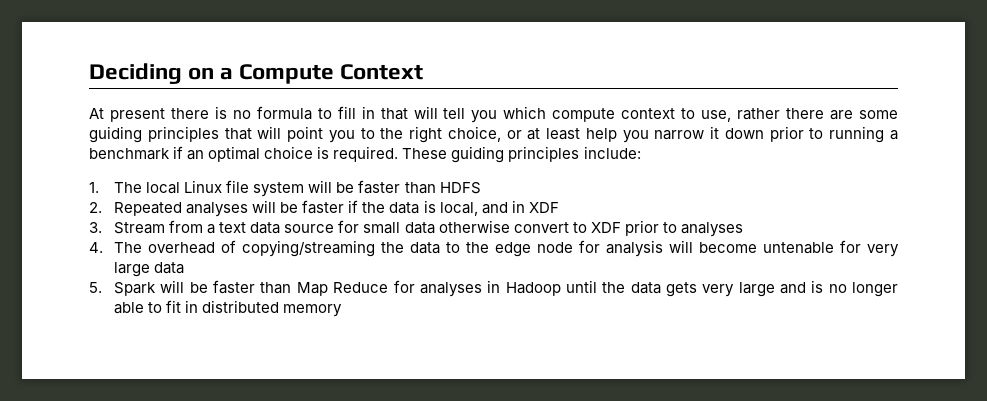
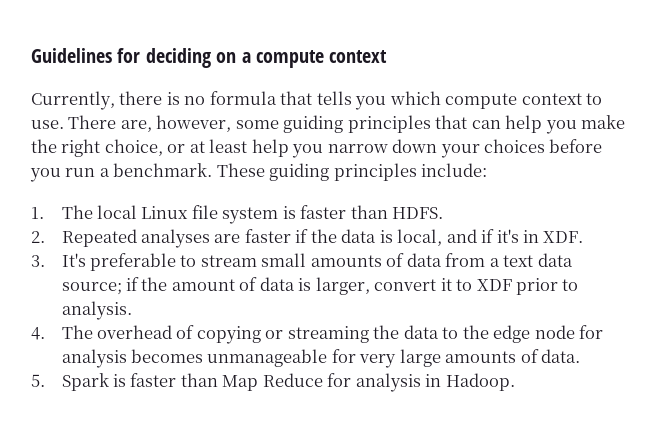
- Deciding on a Compute Context
- At present there is no formula to fill in that will tell you which compute context to use, rather there are some guiding principles that will point you to the right choice, or at least help you narrow it down prior to running a benchmark if an optimal choice is required.
+ Guidelines for deciding on a compute context
+ Currently, there is no formula that tells you which compute context to use. There are, however, some guiding principles that can help you make the right choice, or at least help you narrow down your choices before you run a benchmark.
- 1. The local Linux file system will be faster than HDFS
+ 1. The local Linux file system is faster than HDFS.
- 2. Repeated analyses will be faster if the data is local, and in XDF
- 3. Stream from a text data source for small data otherwise convert to XDF prior to analyses
+ 2. Repeated analyses are faster if the data is local, and if it's in XDF.
+ 3. It's preferable to stream small amounts of data from a text data source; if the amount of data is larger, convert it to XDF prior to analysis.
- 4. The overhead of copying/streaming the data to the edge node for analysis will become untenable for very large data
+ 4. The overhead of copying or streaming the data to the edge node for analysis becomes unmanageable for very large amounts of data.
- 5. Spark will be faster than Map Reduce for analyses in Hadoop until the data gets very large and is no longer able to fit in distributed memory
+ 5. Spark is faster than Map Reduce for analysis in Hadoop.

